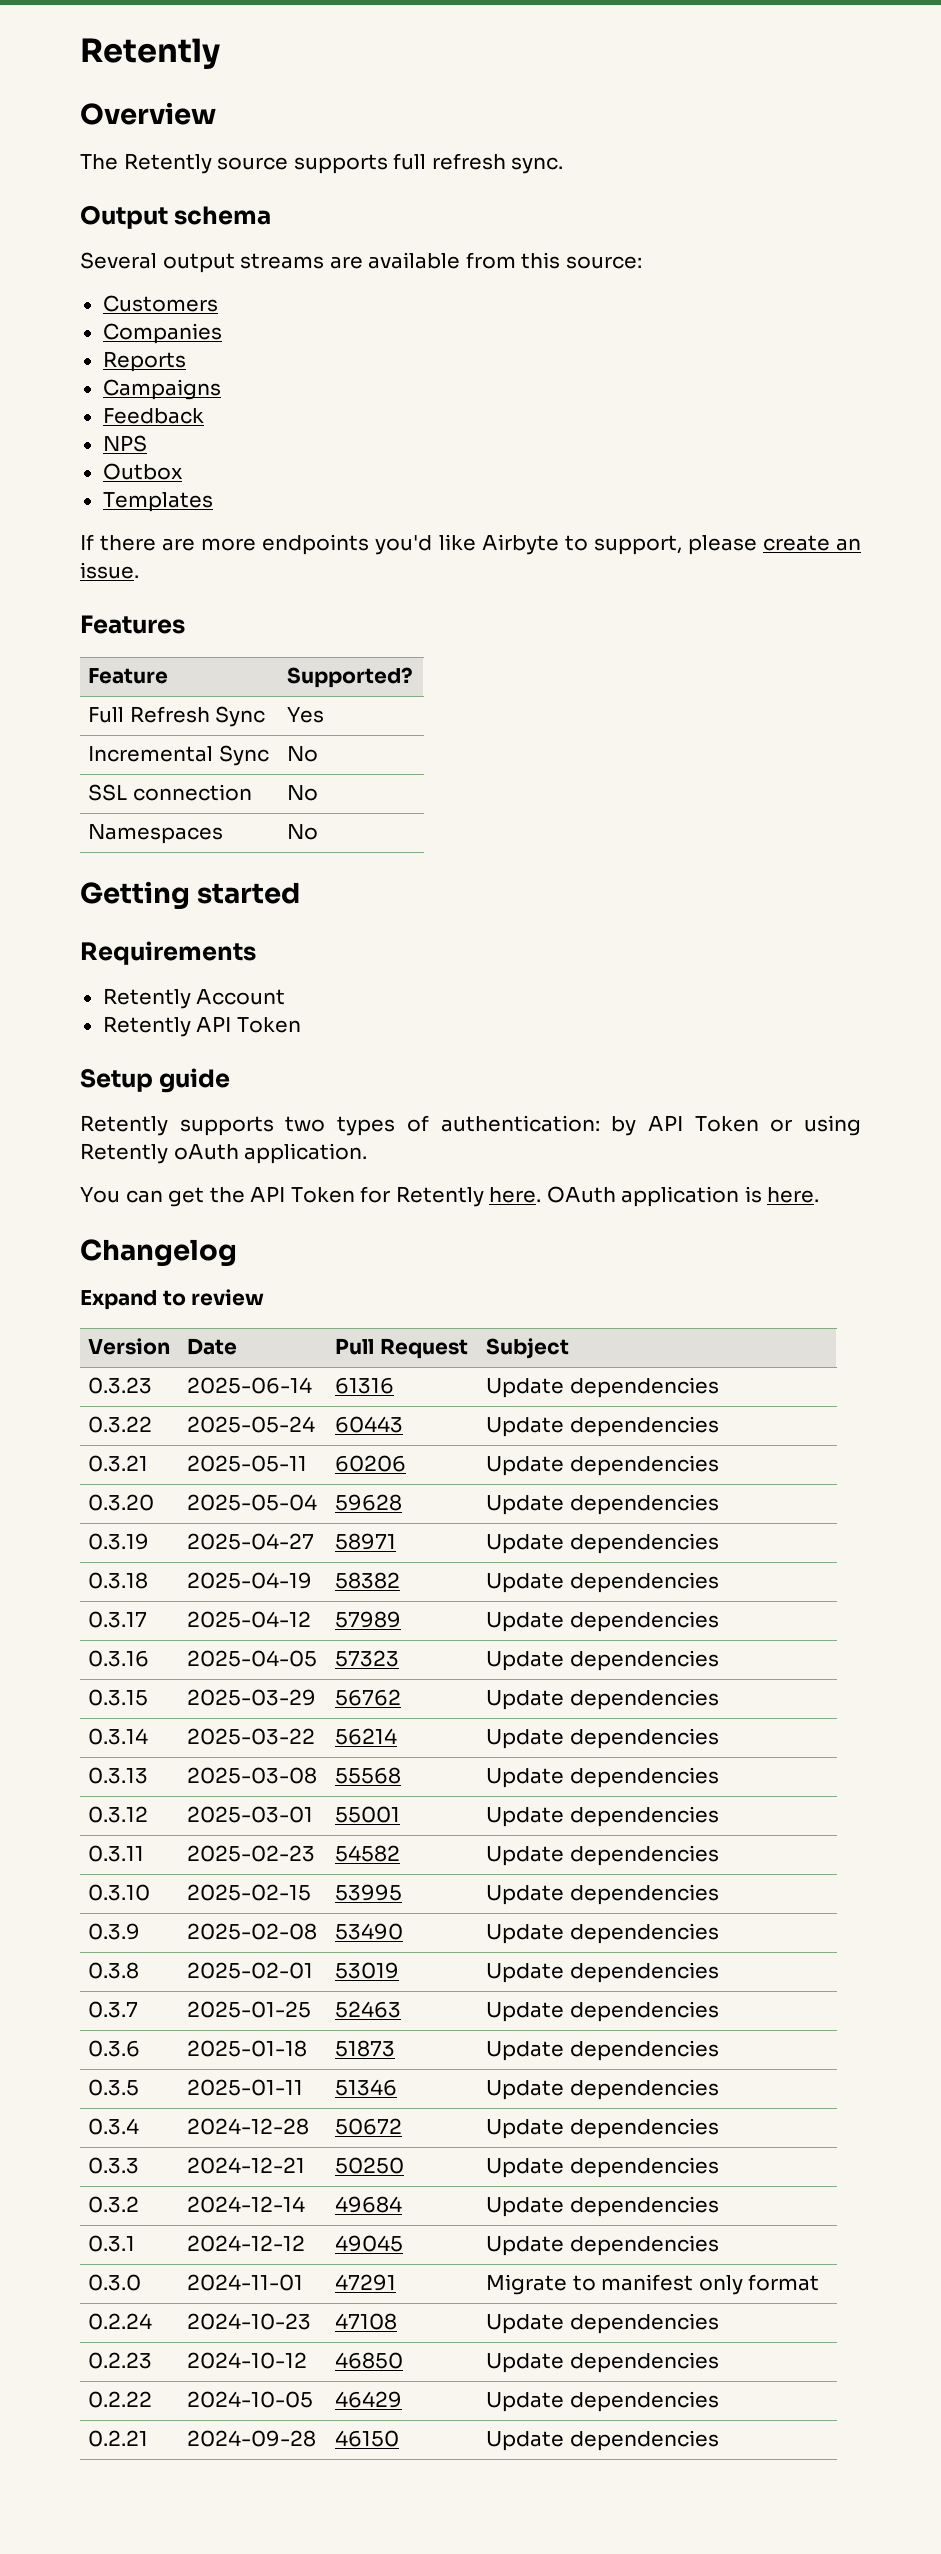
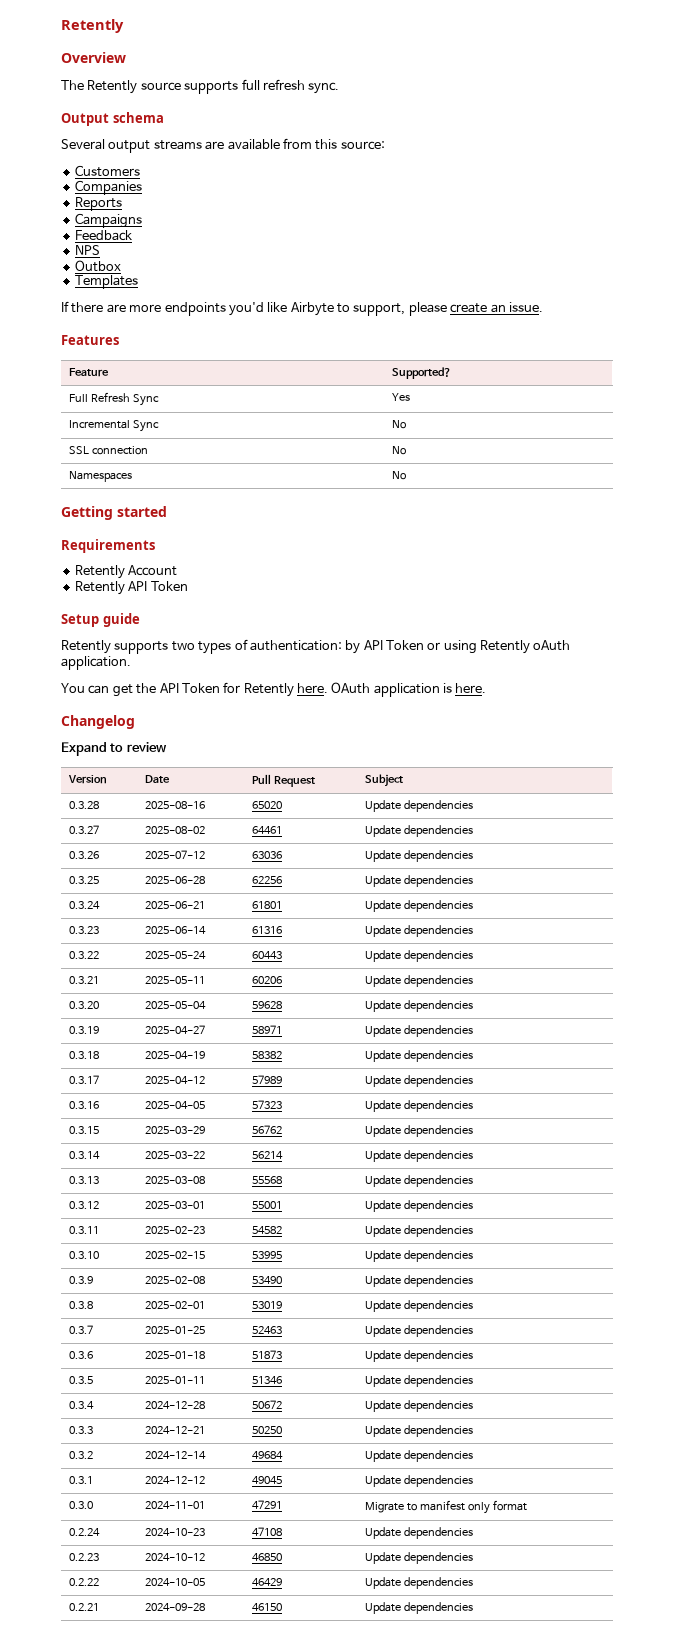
+ 0.3.28 | 2025-08-16 | 65020 | Update dependencies
+ 0.3.27 | 2025-08-02 | 64461 | Update dependencies
+ 0.3.26 | 2025-07-12 | 63036 | Update dependencies
+ 0.3.25 | 2025-06-28 | 62256 | Update dependencies
+ 0.3.24 | 2025-06-21 | 61801 | Update dependencies

